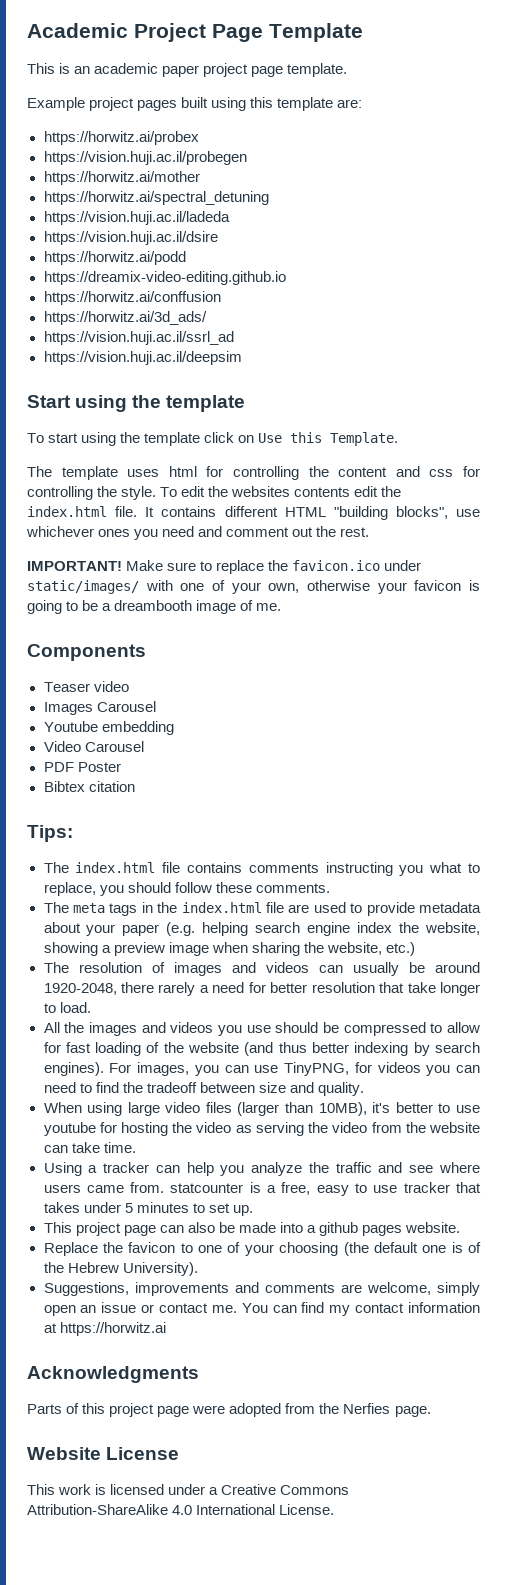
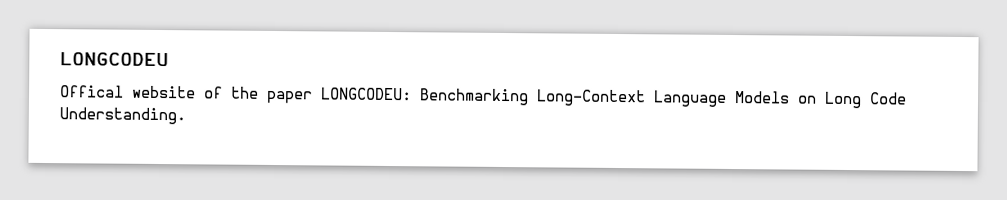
- Academic Project Page Template
- This is an academic paper project page template.
- Example project pages built using this template are:
- https://horwitz.ai/probex
- https://vision.huji.ac.il/probegen
- https://horwitz.ai/mother
- https://horwitz.ai/spectral_detuning
- https://vision.huji.ac.il/ladeda
- https://vision.huji.ac.il/dsire
- https://horwitz.ai/podd
- https://dreamix-video-editing.github.io
- https://horwitz.ai/conffusion
- https://horwitz.ai/3d_ads/
- https://vision.huji.ac.il/ssrl_ad
- https://vision.huji.ac.il/deepsim
- Start using the template
- To start using the template click on Use this Template.
- The template uses html for controlling the content and css for controlling the style. To edit the websites contents edit the index.html file. It contains different HTML "building blocks", use whichever ones you need and comment out the rest.
- IMPORTANT! Make sure to replace the favicon.ico under static/images/ with one of your own, otherwise your favicon is going to be a dreambooth image of me.
- Components
- Teaser video
- Images Carousel
- Youtube embedding
- Video Carousel
- PDF Poster
- Bibtex citation
- Tips:
- The index.html file contains comments instructing you what to replace, you should follow these comments.
- The meta tags in the index.html file are used to provide metadata about your paper (e.g. helping search engine index the website, showing a preview image when sharing the website, etc.)
- The resolution of images and videos can usually be around 1920-2048, there rarely a need for better resolution that take longer to load.
- All the images and videos you use should be compressed to allow for fast loading of the website (and thus better indexing by search engines). For images, you can use TinyPNG, for videos you can need to find the tradeoff between size and quality.
- When using large video files (larger than 10MB), it's better to use youtube for hosting the video as serving the video from the website can take time.
- Using a tracker can help you analyze the traffic and see where users came from. statcounter is a free, easy to use tracker that takes under 5 minutes to set up.
- This project page can also be made into a github pages website.
- Replace the favicon to one of your choosing (the default one is of the Hebrew University).
- Suggestions, improvements and comments are welcome, simply open an issue or contact me. You can find my contact information at https://horwitz.ai
- Acknowledgments
- Parts of this project page were adopted from the Nerfies page.
- Website License
- This work is licensed under a Creative Commons Attribution-ShareAlike 4.0 International License.
+ LONGCODEU
+ Offical website of the paper LONGCODEU: Benchmarking Long-Context Language Models on Long Code Understanding.

